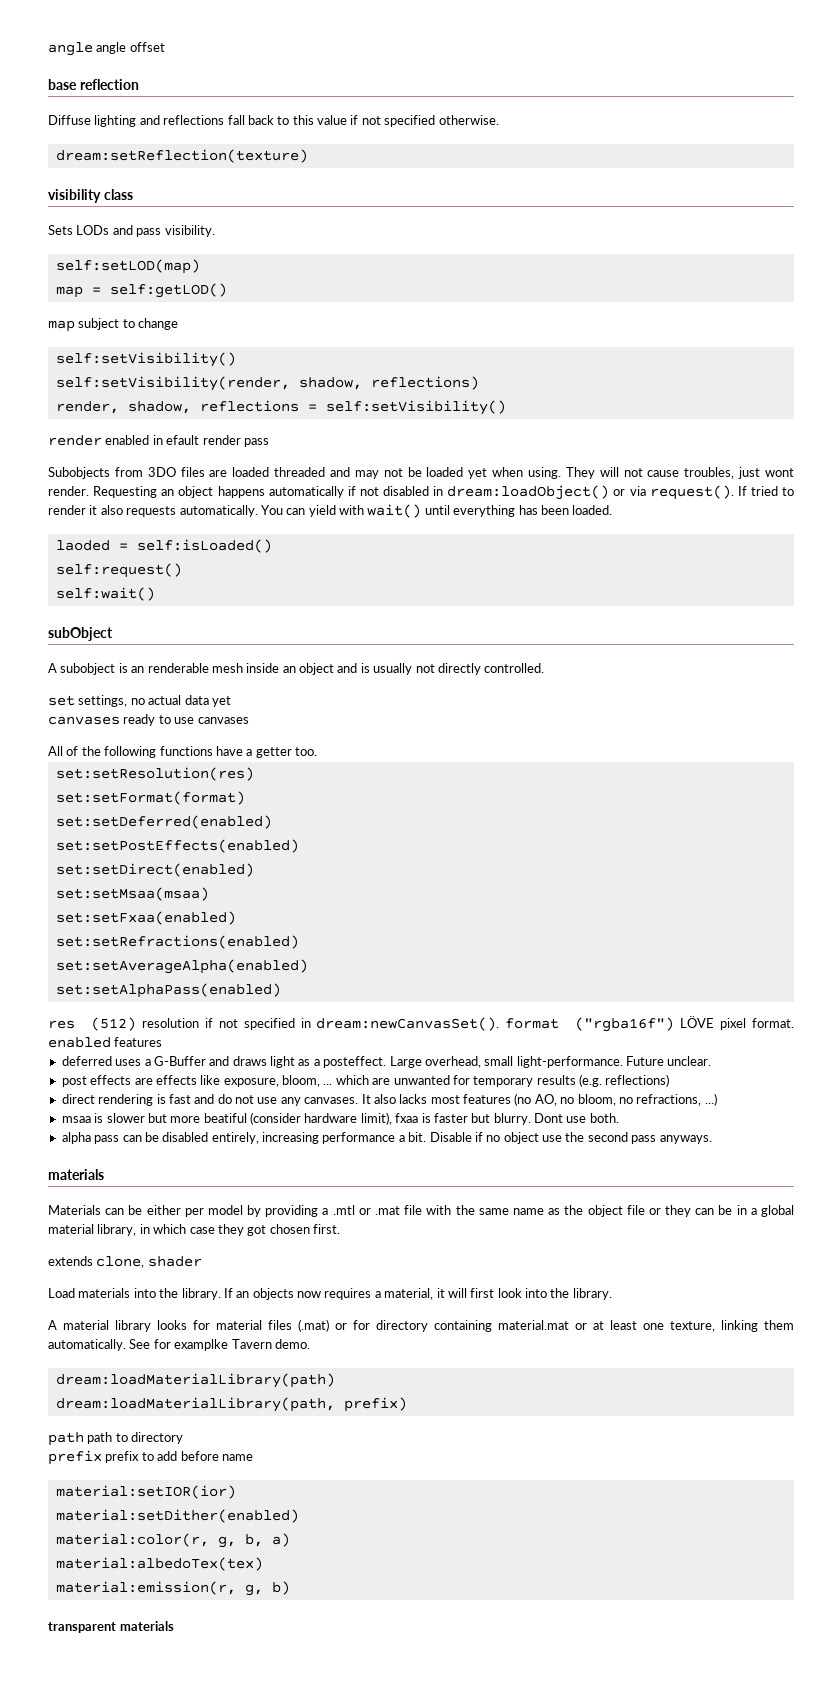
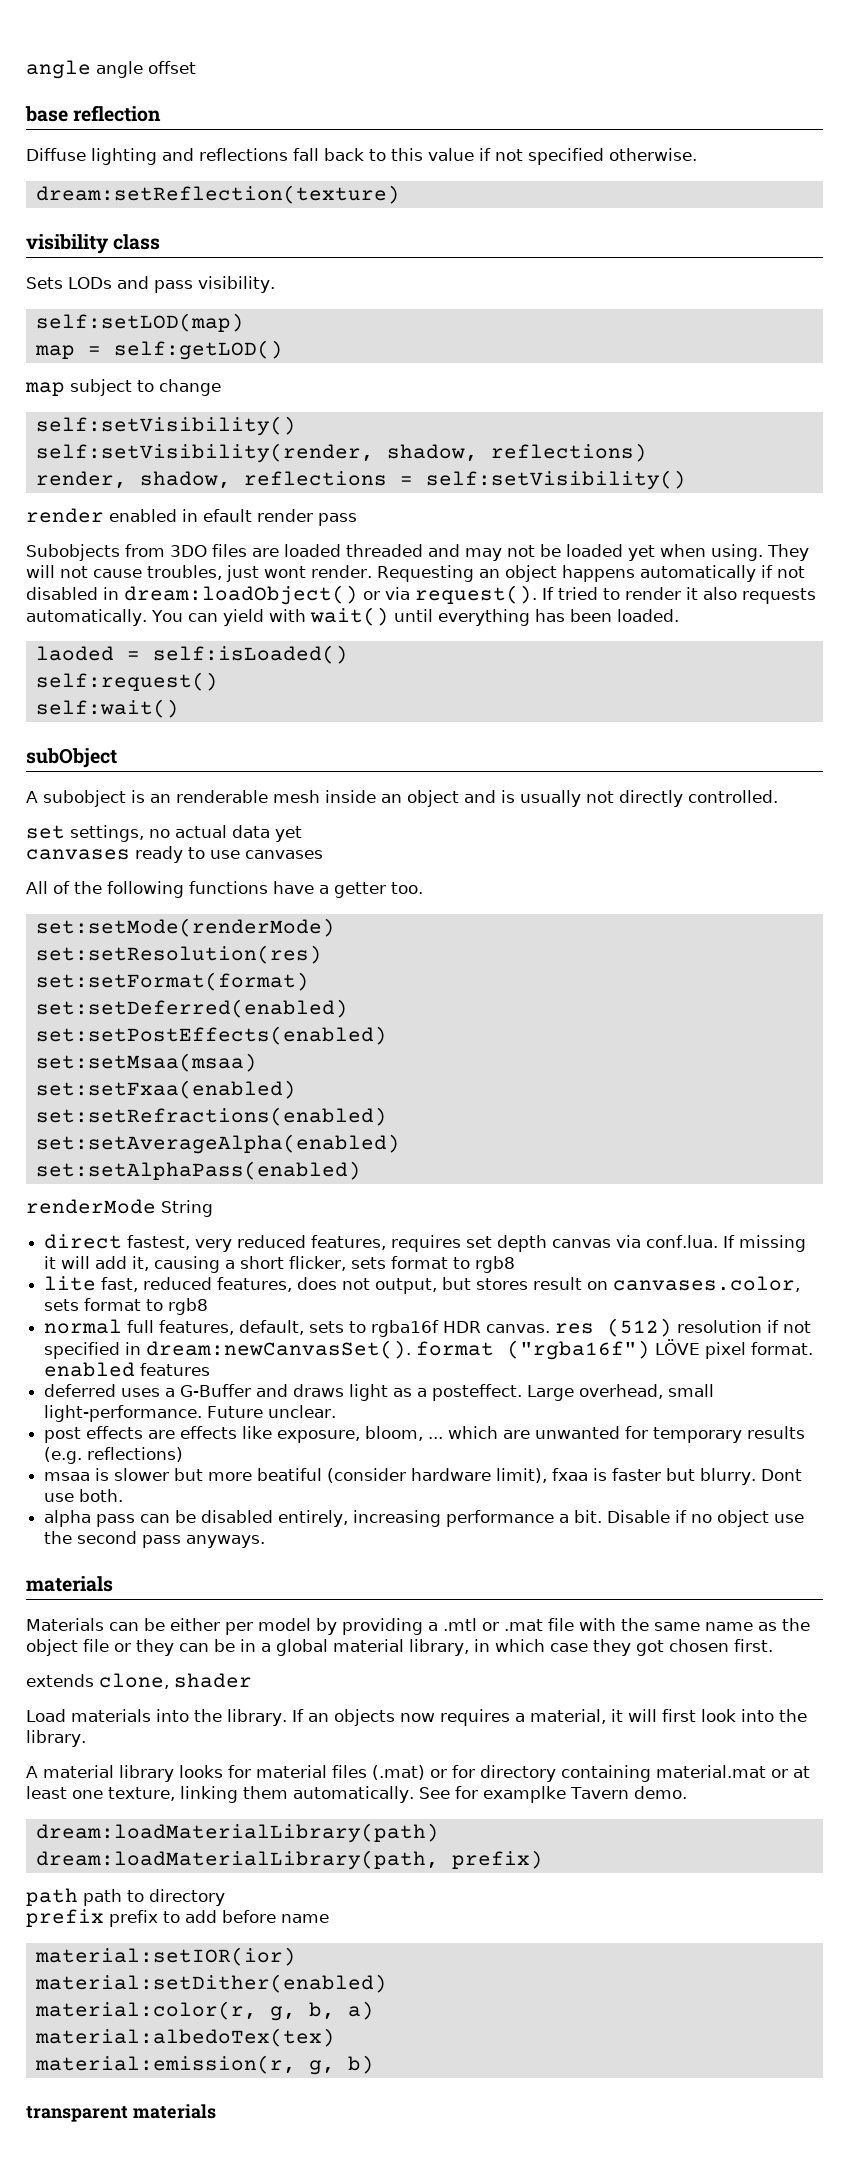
+ set:setMode(renderMode)
- set:setDirect(enabled)
- res (512) resolution if not specified in dream:newCanvasSet(). format ("rgba16f") LÖVE pixel format. enabled features
+ renderMode String
+ direct fastest, very reduced features, requires set depth canvas via conf.lua. If missing it will add it, causing a short flicker, sets format to rgb8
+ lite fast, reduced features, does not output, but stores result on canvases.color, sets format to rgb8
+ normal full features, default, sets to rgba16f HDR canvas. res (512) resolution if not specified in dream:newCanvasSet(). format ("rgba16f") LÖVE pixel format. enabled features
- direct rendering is fast and do not use any canvases. It also lacks most features (no AO, no bloom, no refractions, ...)

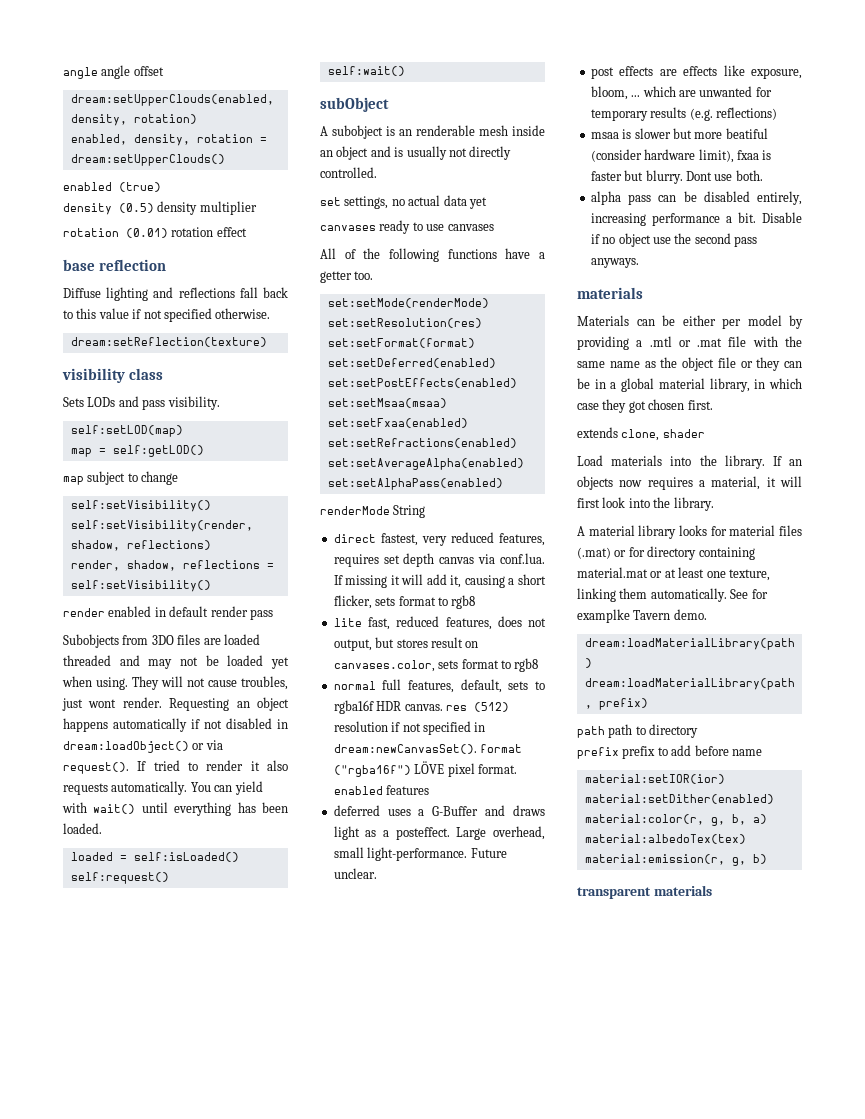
+ dream:setUpperClouds(enabled, density, rotation)
+ enabled, density, rotation = dream:setUpperClouds()
+ enabled (true)
+ density (0.5) density multiplier
+ rotation (0.01) rotation effect
- render enabled in efault render pass
+ render enabled in default render pass
- laoded = self:isLoaded()
+ loaded = self:isLoaded()

